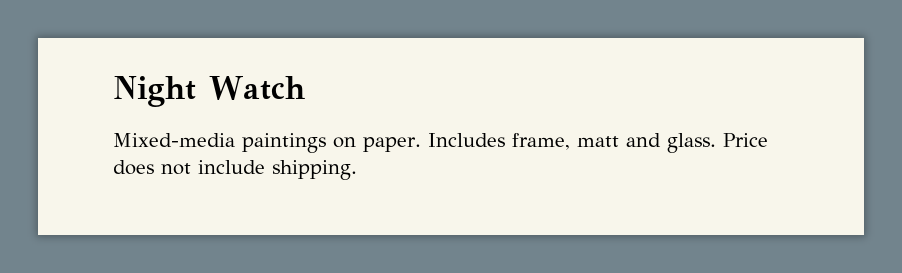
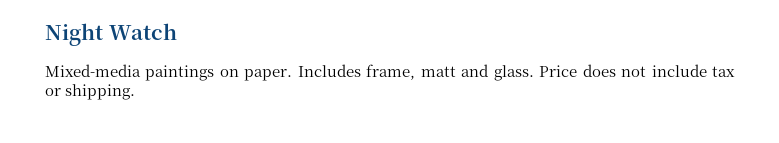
- Price does not include shipping.
+ Price does not include tax or shipping.

